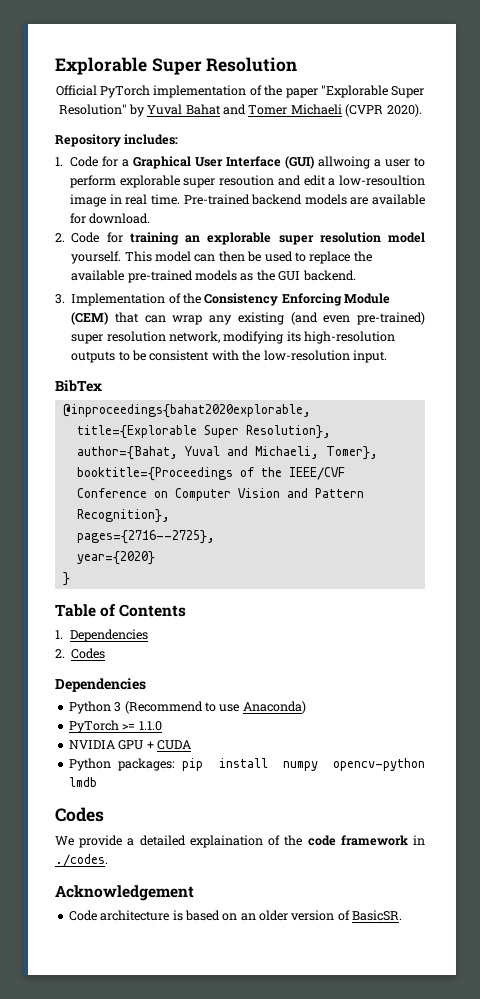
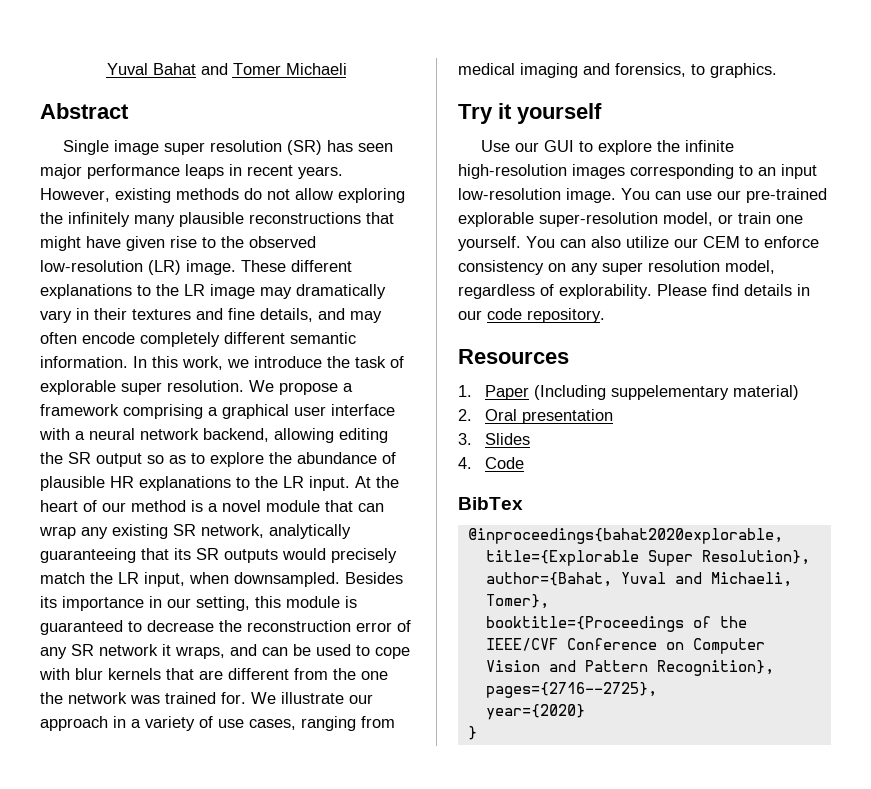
- Explorable Super Resolution
- Official PyTorch implementation of the paper "Explorable Super Resolution" by Yuval Bahat and Tomer Michaeli (CVPR 2020).
- Repository includes:
- 1. Code for a Graphical User Interface (GUI) allwoing a user to perform explorable super resoution and edit a low-resoultion image in real time. Pre-trained backend models are available for download.
- 2. Code for training an explorable super resolution model yourself. This model can then be used to replace the available pre-trained models as the GUI backend.
- 3. Implementation of the Consistency Enforcing Module (CEM) that can wrap any existing (and even pre-trained) super resolution network, modifying its high-resolution outputs to be consistent with the low-resolution input.
+ Yuval Bahat and Tomer Michaeli
+ Abstract
+ Single image super resolution (SR) has seen major performance leaps in recent years. However, existing methods do not allow exploring the infinitely many plausible reconstructions that might have given rise to the observed low-resolution (LR) image. These different explanations to the LR image may dramatically vary in their textures and fine details, and may often encode completely different semantic information. In this work, we introduce the task of explorable super resolution. We propose a framework comprising a graphical user interface with a neural network backend, allowing editing the SR output so as to explore the abundance of plausible HR explanations to the LR input. At the heart of our method is a novel module that can wrap any existing SR network, analytically guaranteeing that its SR outputs would precisely match the LR input, when downsampled. Besides its importance in our setting, this module is guaranteed to decrease the reconstruction error of any SR network it wraps, and can be used to cope with blur kernels that are different from the one the network was trained for. We illustrate our approach in a variety of use cases, ranging from medical imaging and forensics, to graphics.
+ Try it yourself
+ Use our GUI to explore the infinite high-resolution images corresponding to an input low-resolution image. You can use our pre-trained explorable super-resolution model, or train one yourself. You can also utilize our CEM to enforce consistency on any super resolution model, regardless of explorability. Please find details in our code repository.
+ Resources
+ 1. Paper (Including suppelementary material)
+ 2. Oral presentation
+ 3. Slides
+ 4. Code
- Table of Contents
- 1. Dependencies
- 2. Codes
- Dependencies
- Python 3 (Recommend to use Anaconda)
- PyTorch >= 1.1.0
- NVIDIA GPU + CUDA
- Python packages: pip install numpy opencv-python lmdb
- Codes
- We provide a detailed explaination of the code framework in ./codes.
- Acknowledgement
- Code architecture is based on an older version of BasicSR.

